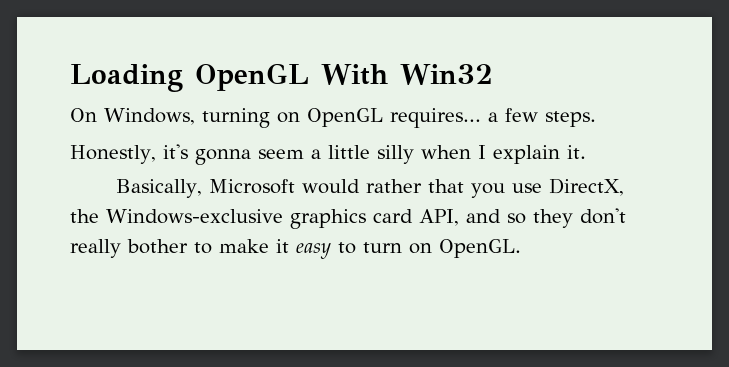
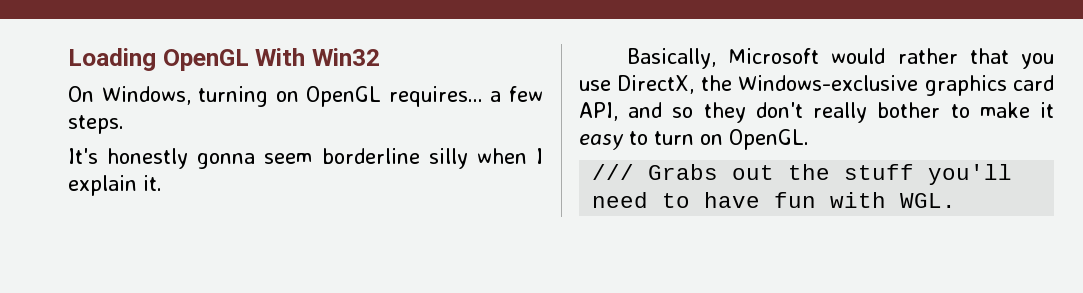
- Honestly, it's gonna seem a little silly when I explain it.
+ It's honestly gonna seem borderline silly when I explain it.
+ /// Grabs out the stuff you'll need to have fun with WGL.

